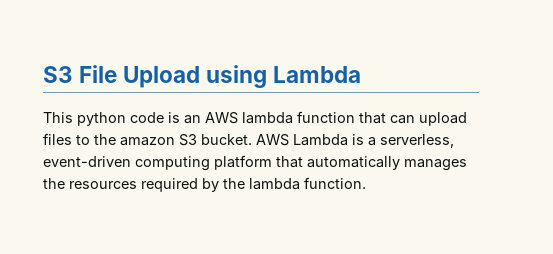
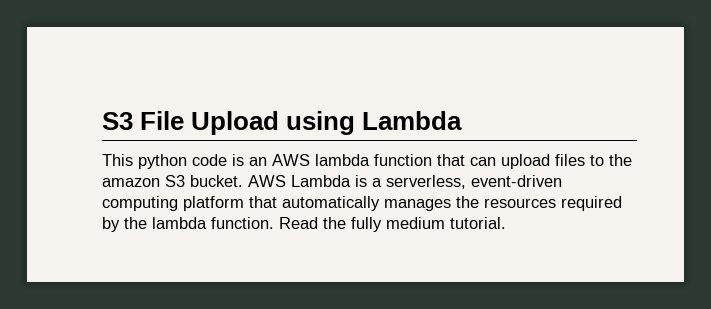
+ Read the fully medium tutorial.

